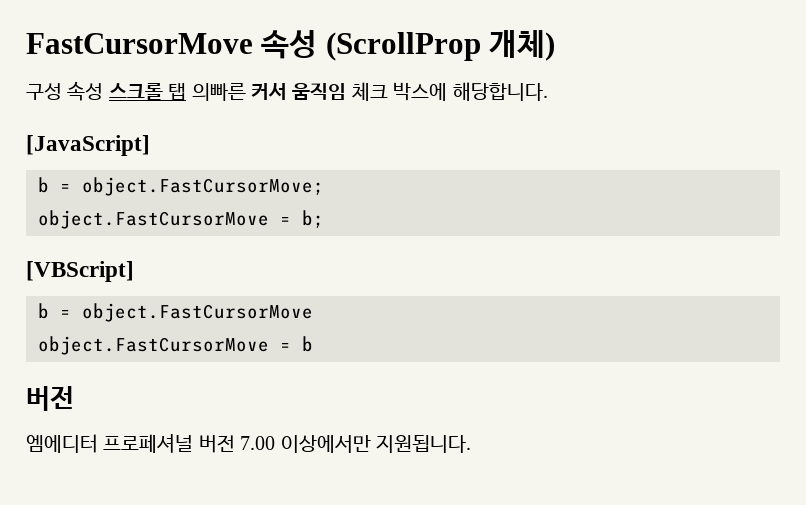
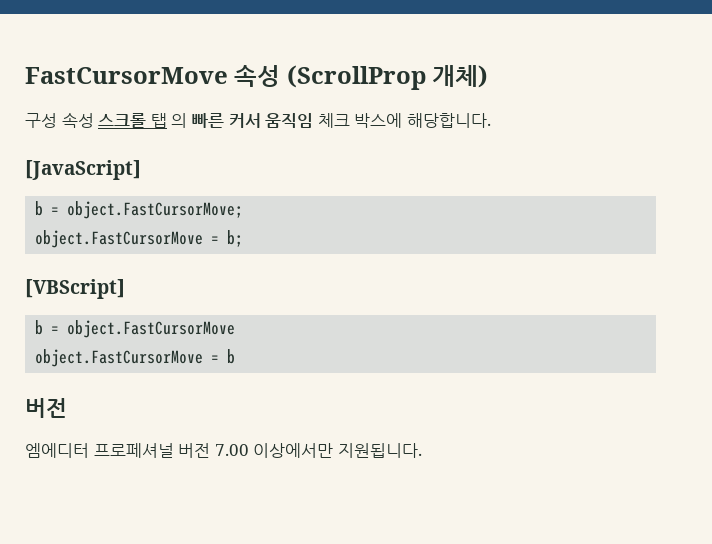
- 구성 속성 스크롤 탭 의빠른 커서 움직임 체크 박스에 해당합니다.
+ 구성 속성 스크롤 탭 의 빠른 커서 움직임 체크 박스에 해당합니다.

